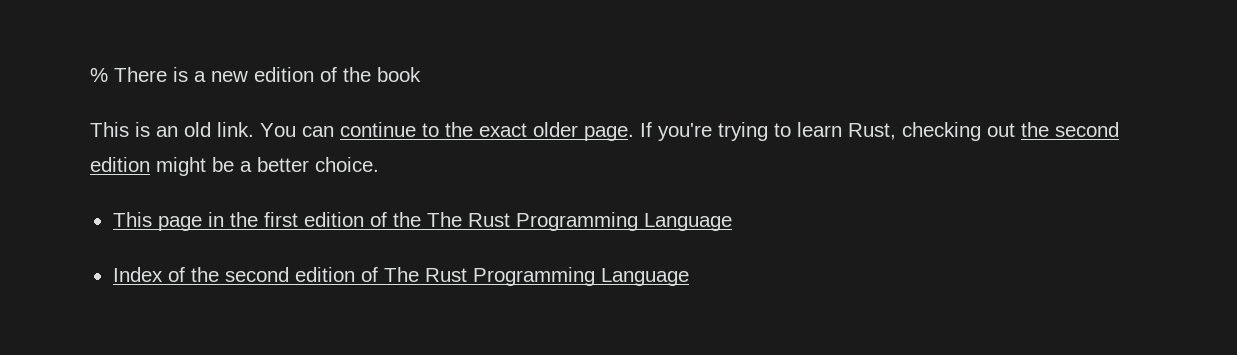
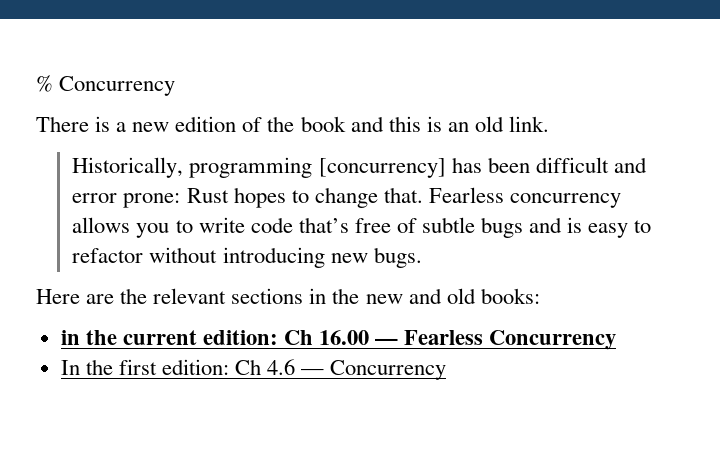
- % There is a new edition of the book
- This is an old link. You can continue to the exact older page. If you're trying to learn Rust, checking out the second edition might be a better choice.
- This page in the first edition of the The Rust Programming Language
- Index of the second edition of The Rust Programming Language
+ % Concurrency
+ There is a new edition of the book and this is an old link.
+ Historically, programming [concurrency] has been difficult and error prone: Rust hopes to change that. Fearless concurrency allows you to write code that’s free of subtle bugs and is easy to refactor without introducing new bugs.
+ Here are the relevant sections in the new and old books:
+ in the current edition: Ch 16.00 — Fearless Concurrency
+ In the first edition: Ch 4.6 — Concurrency

